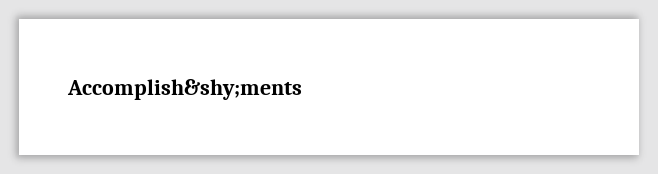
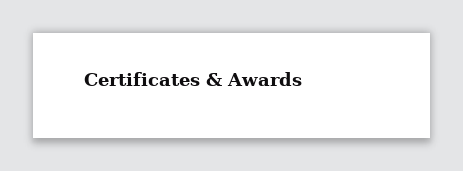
- Accomplish&shy;ments
+ Certificates & Awards

